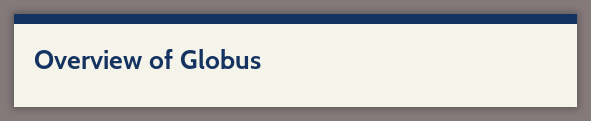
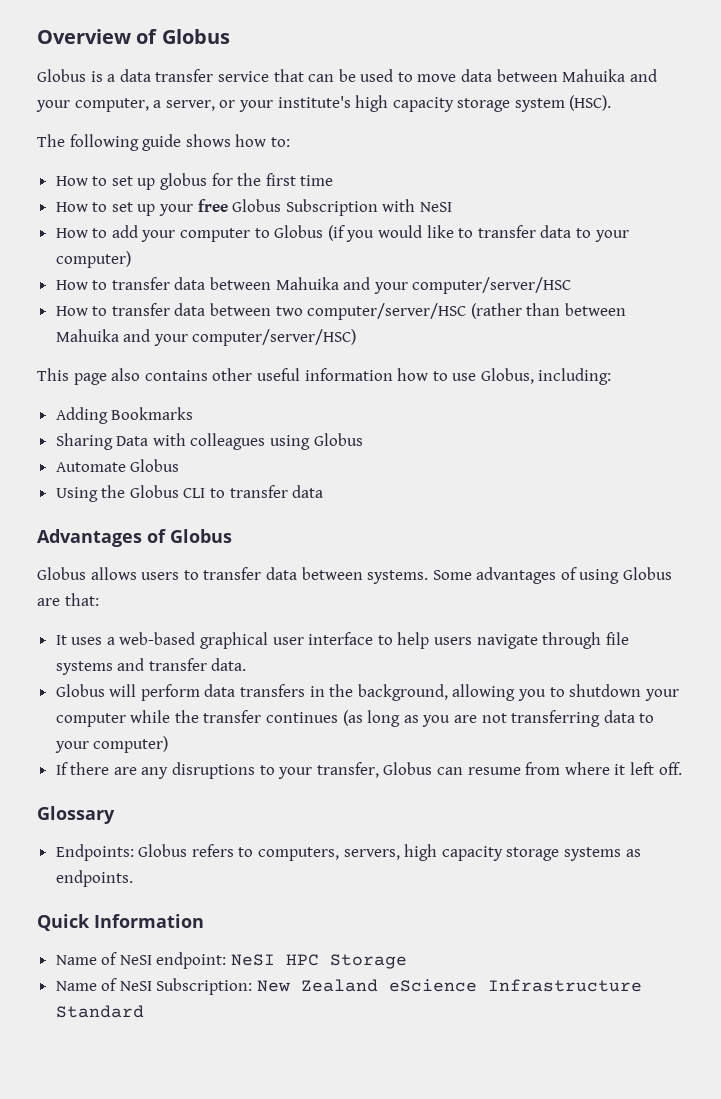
+ Globus is a data transfer service that can be used to move data between Mahuika and your computer, a server, or your institute's high capacity storage system (HSC).
+ The following guide shows how to:
+ How to set up globus for the first time
+ How to set up your free Globus Subscription with NeSI
+ How to add your computer to Globus (if you would like to transfer data to your computer)
+ How to transfer data between Mahuika and your computer/server/HSC
+ How to transfer data between two computer/server/HSC (rather than between Mahuika and your computer/server/HSC)
+ This page also contains other useful information how to use Globus, including:
+ Adding Bookmarks
+ Sharing Data with colleagues using Globus
+ Automate Globus
+ Using the Globus CLI to transfer data
+ Advantages of Globus
+ Globus allows users to transfer data between systems. Some advantages of using Globus are that:
+ It uses a web-based graphical user interface to help users navigate through file systems and transfer data.
+ Globus will perform data transfers in the background, allowing you to shutdown your computer while the transfer continues (as long as you are not transferring data to your computer)
+ If there are any disruptions to your transfer, Globus can resume from where it left off.
+ Glossary
+ Endpoints: Globus refers to computers, servers, high capacity storage systems as endpoints.
+ Quick Information
+ Name of NeSI endpoint: NeSI HPC Storage
+ Name of NeSI Subscription: New Zealand eScience Infrastructure Standard

